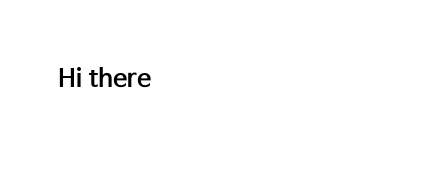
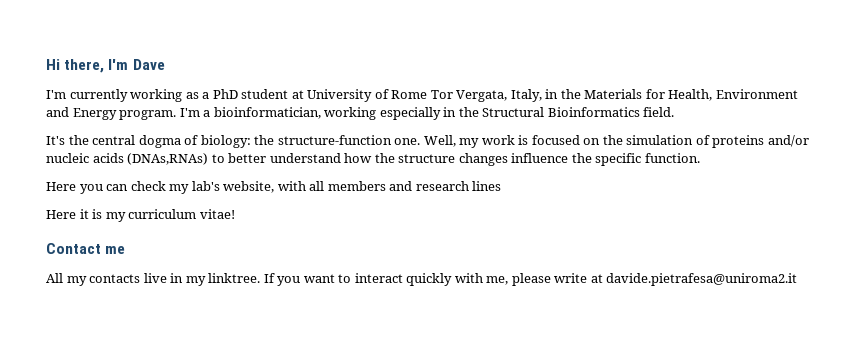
- Hi there
+ Hi there, I'm Dave
+ I'm currently working as a PhD student at University of Rome Tor Vergata, Italy, in the Materials for Health, Environment and Energy program. I'm a bioinformatician, working especially in the Structural Bioinformatics field.
+ It's the central dogma of biology: the structure-function one. Well, my work is focused on the simulation of proteins and/or nucleic acids (DNAs,RNAs) to better understand how the structure changes influence the specific function.
+ Here you can check my lab's website, with all members and research lines
+ Here it is my curriculum vitae!
+ Contact me
+ All my contacts live in my linktree. If you want to interact quickly with me, please write at davide.pietrafesa@uniroma2.it

